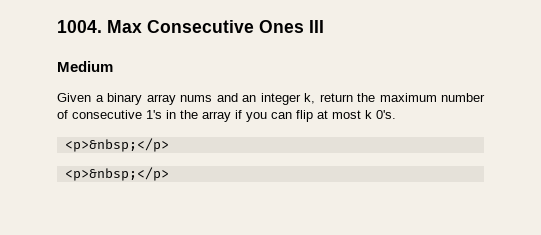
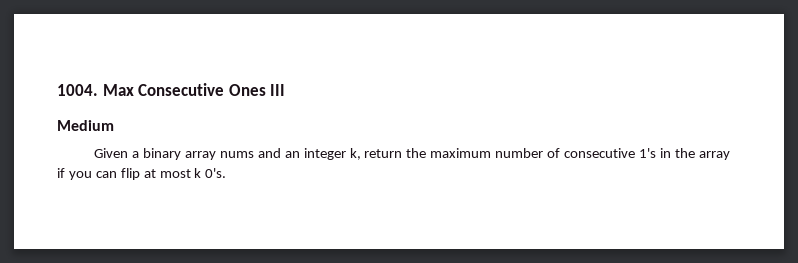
  Given a binary array nums and an integer k, return the maximum number of consecutive 1's in the array if you can flip at most k 0's.
- <p>&nbsp;</p>
- <p>&nbsp;</p>

